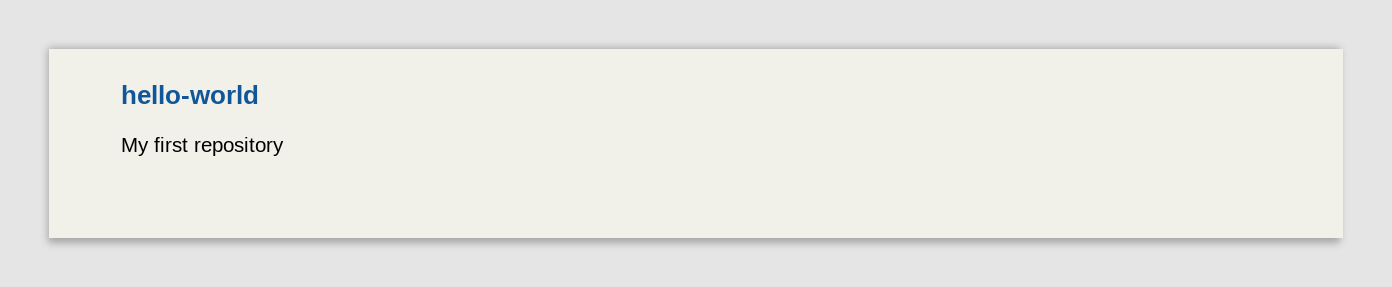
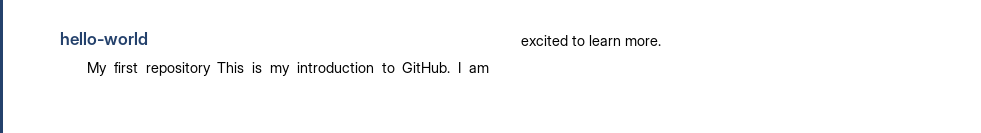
- My first repository
+ My first repository This is my introduction to GitHub. I am excited to learn more.

